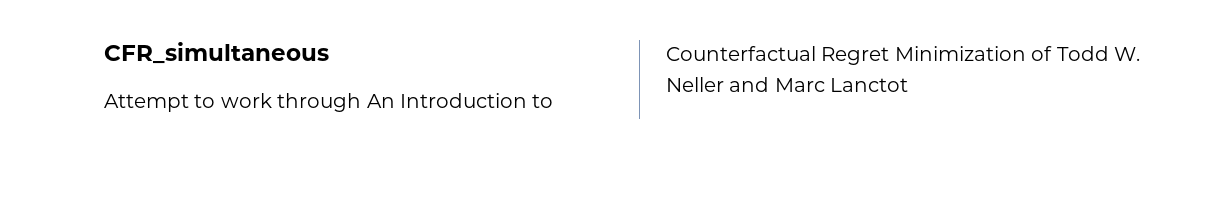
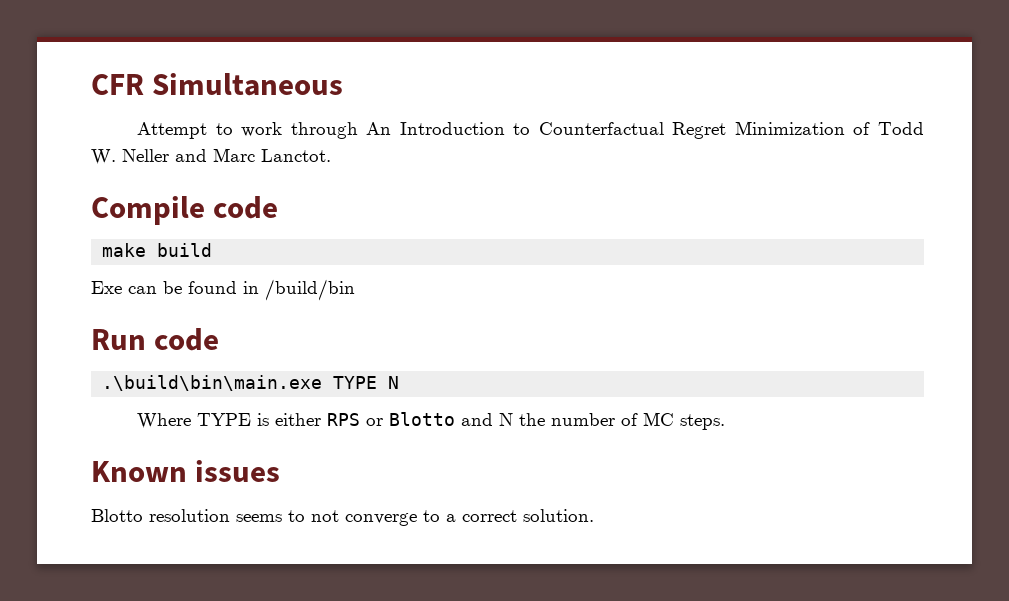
- CFR_simultaneous
+ CFR Simultaneous
- Attempt to work through An Introduction to Counterfactual Regret Minimization of Todd W. Neller and Marc Lanctot
+ Attempt to work through An Introduction to Counterfactual Regret Minimization of Todd W. Neller and Marc Lanctot.
+ Compile code
+ make build
+ Exe can be found in /build/bin
+ Run code
+ .\build\bin\main.exe TYPE N
+ Where TYPE is either RPS or Blotto and N the number of MC steps.
+ Known issues
+ Blotto resolution seems to not converge to a correct solution.

